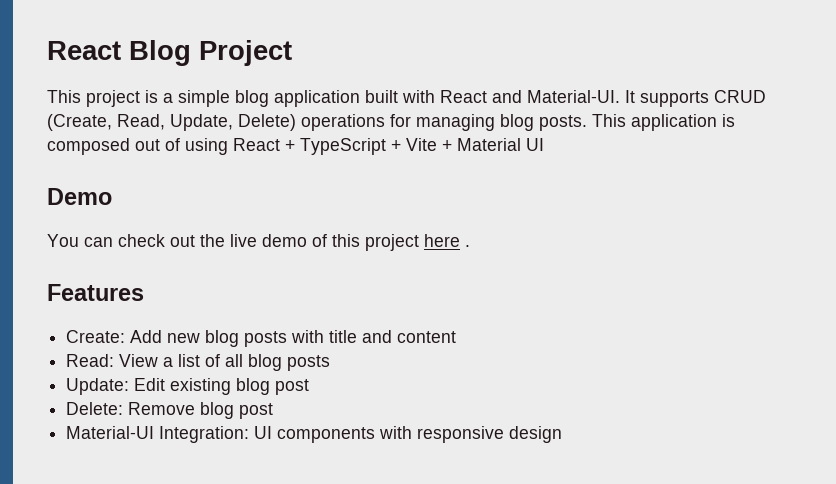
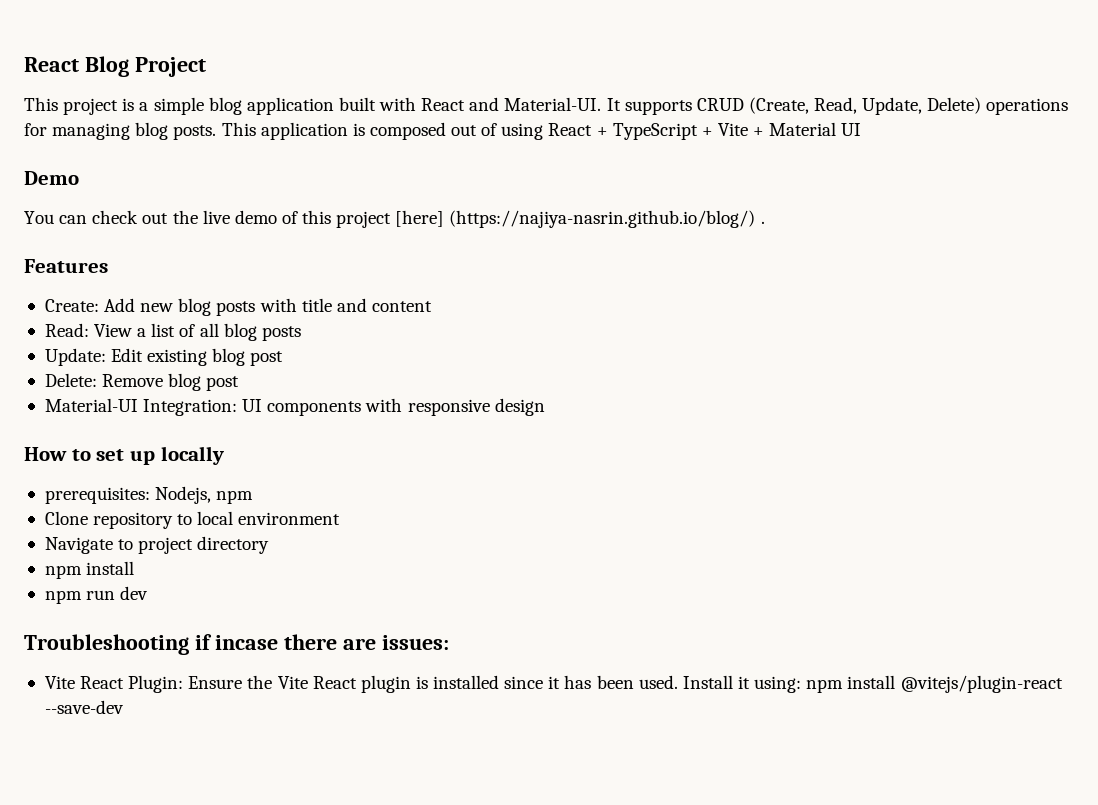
- You can check out the live demo of this project here .
+ You can check out the live demo of this project [here] (https://najiya-nasrin.github.io/blog/) .
+ How to set up locally
+ prerequisites: Nodejs, npm
+ Clone repository to local environment
+ Navigate to project directory
+ npm install
+ npm run dev
+ Troubleshooting if incase there are issues:
+ Vite React Plugin: Ensure the Vite React plugin is installed since it has been used. Install it using: npm install @vitejs/plugin-react --save-dev

